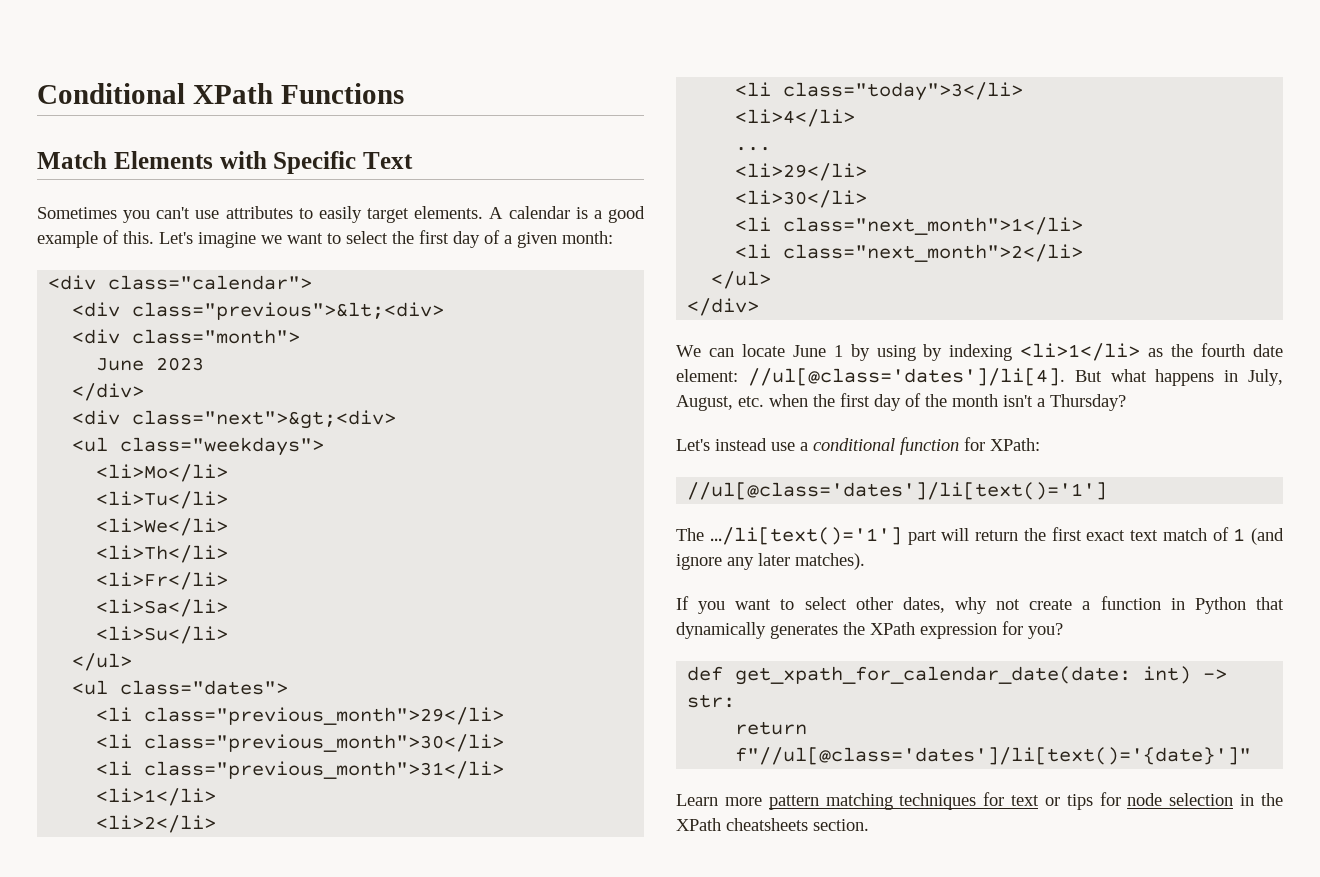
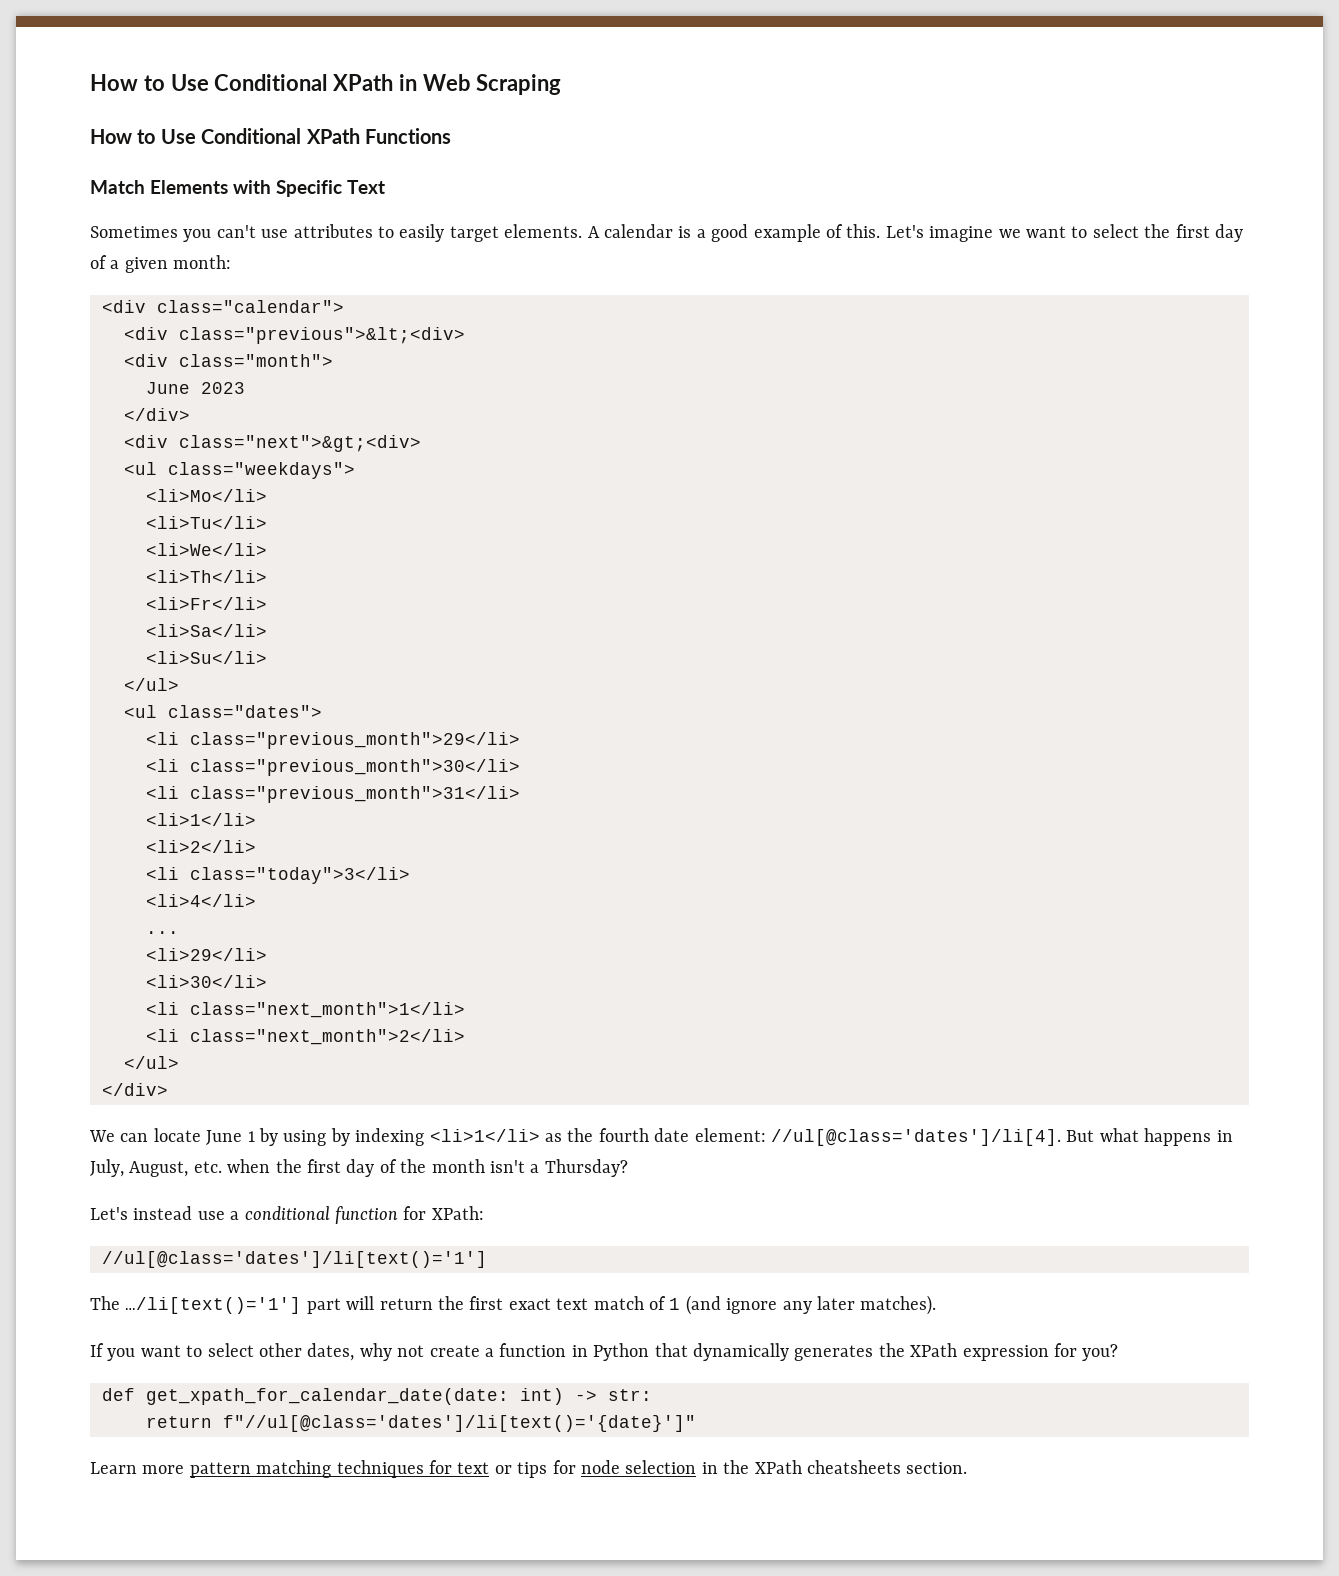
- Conditional XPath Functions
+ How to Use Conditional XPath in Web Scraping
+ How to Use Conditional XPath Functions

